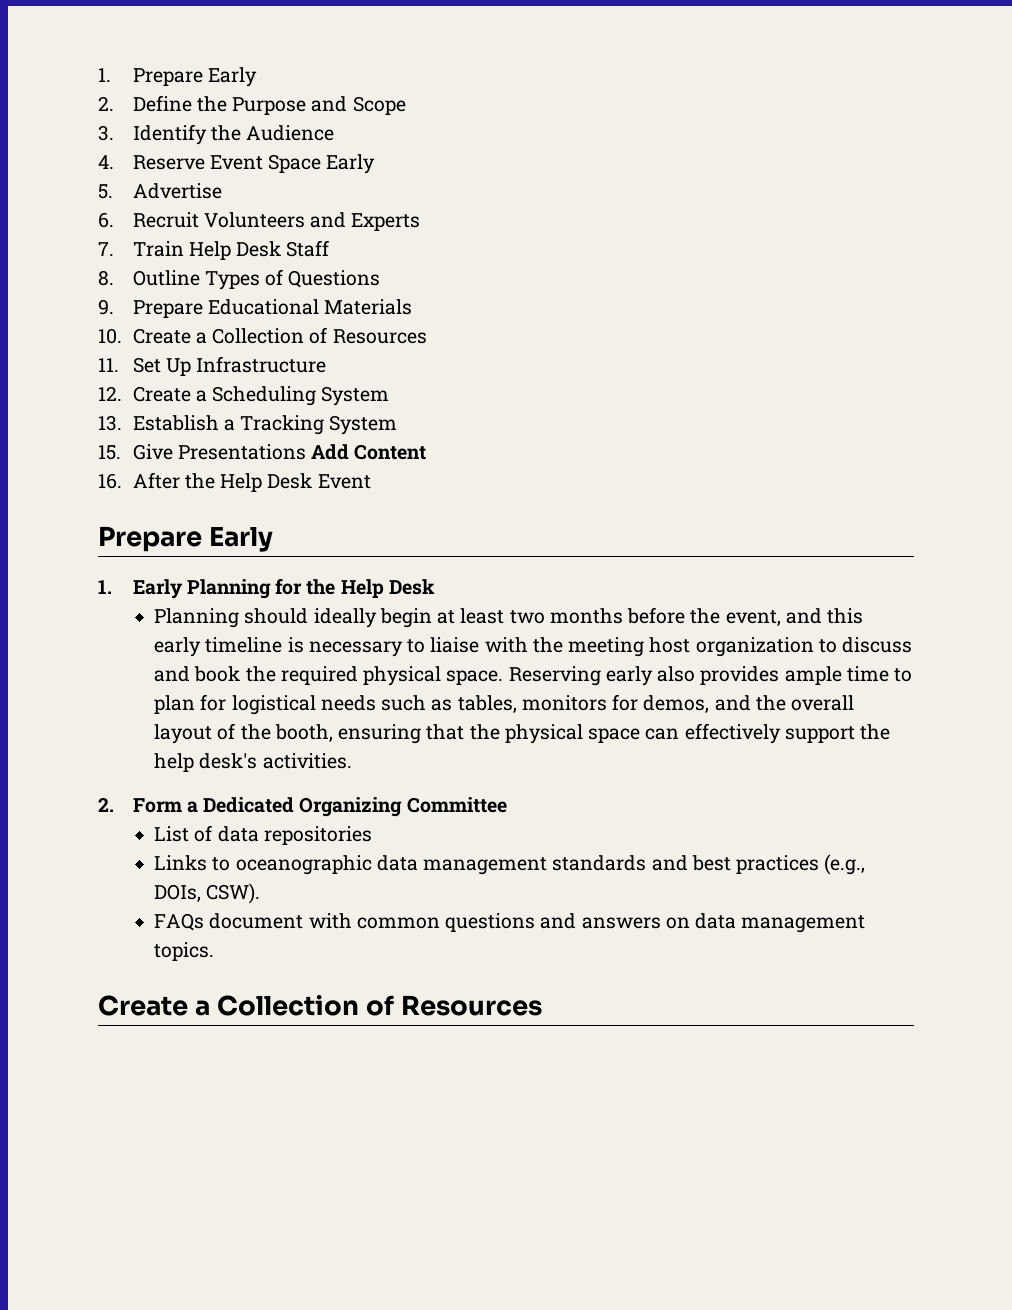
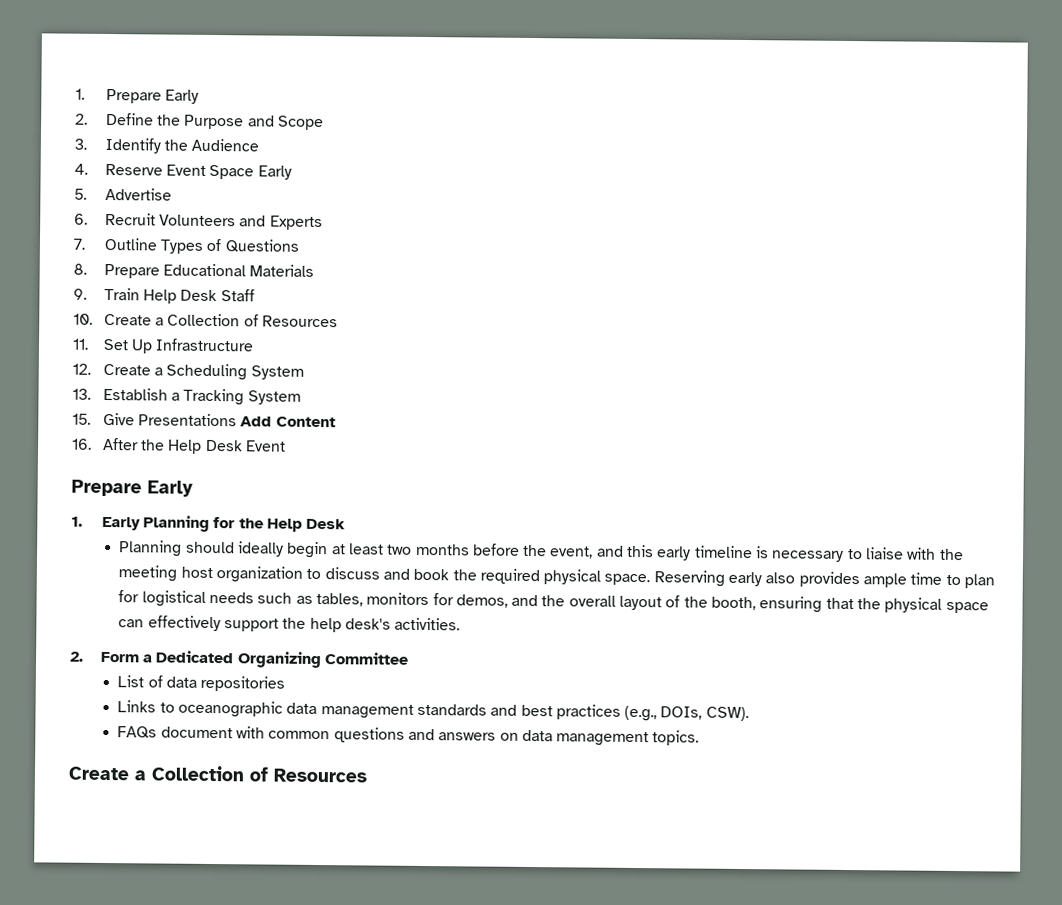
- 7. Train Help Desk Staff
- 8. Outline Types of Questions
+ 7. Outline Types of Questions
- 9. Prepare Educational Materials
+ 8. Prepare Educational Materials
+ 9. Train Help Desk Staff

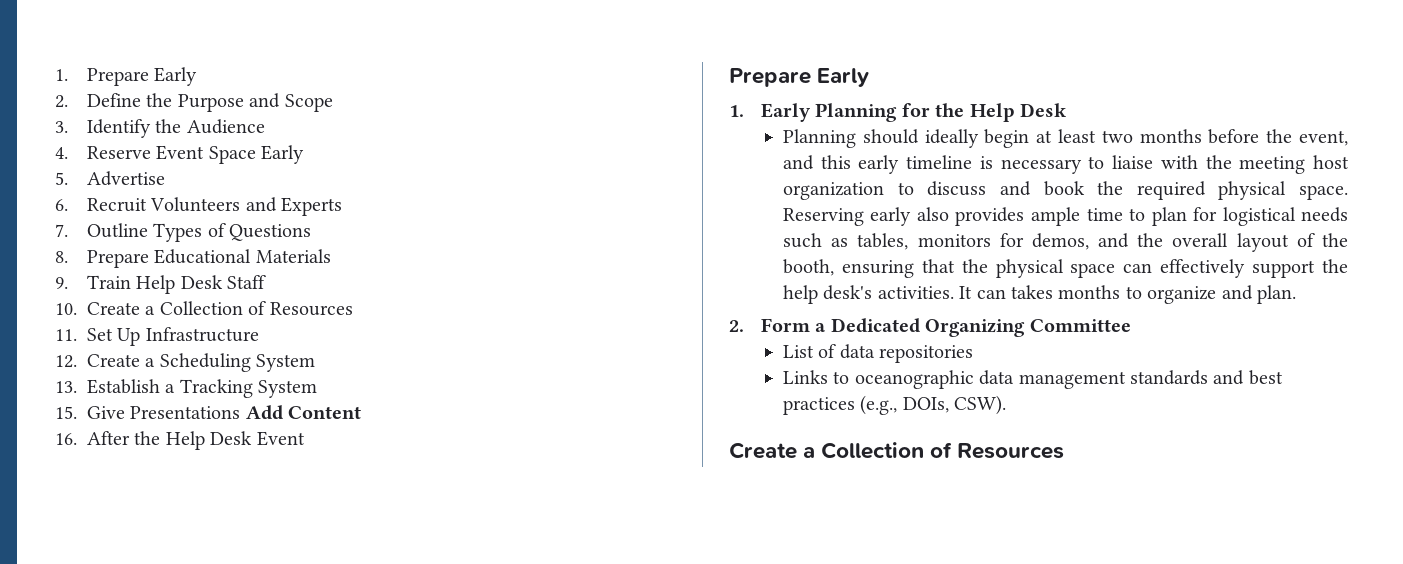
+ It can takes months to organize and plan.
- FAQs document with common questions and answers on data management topics.

